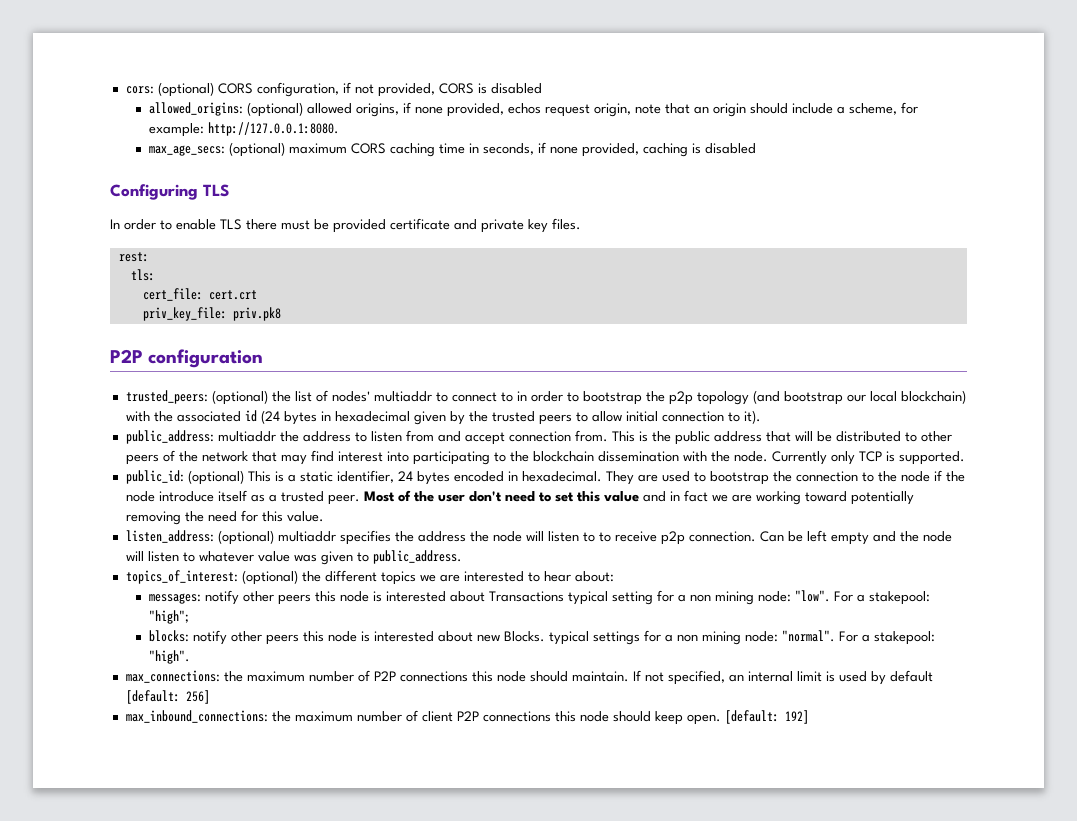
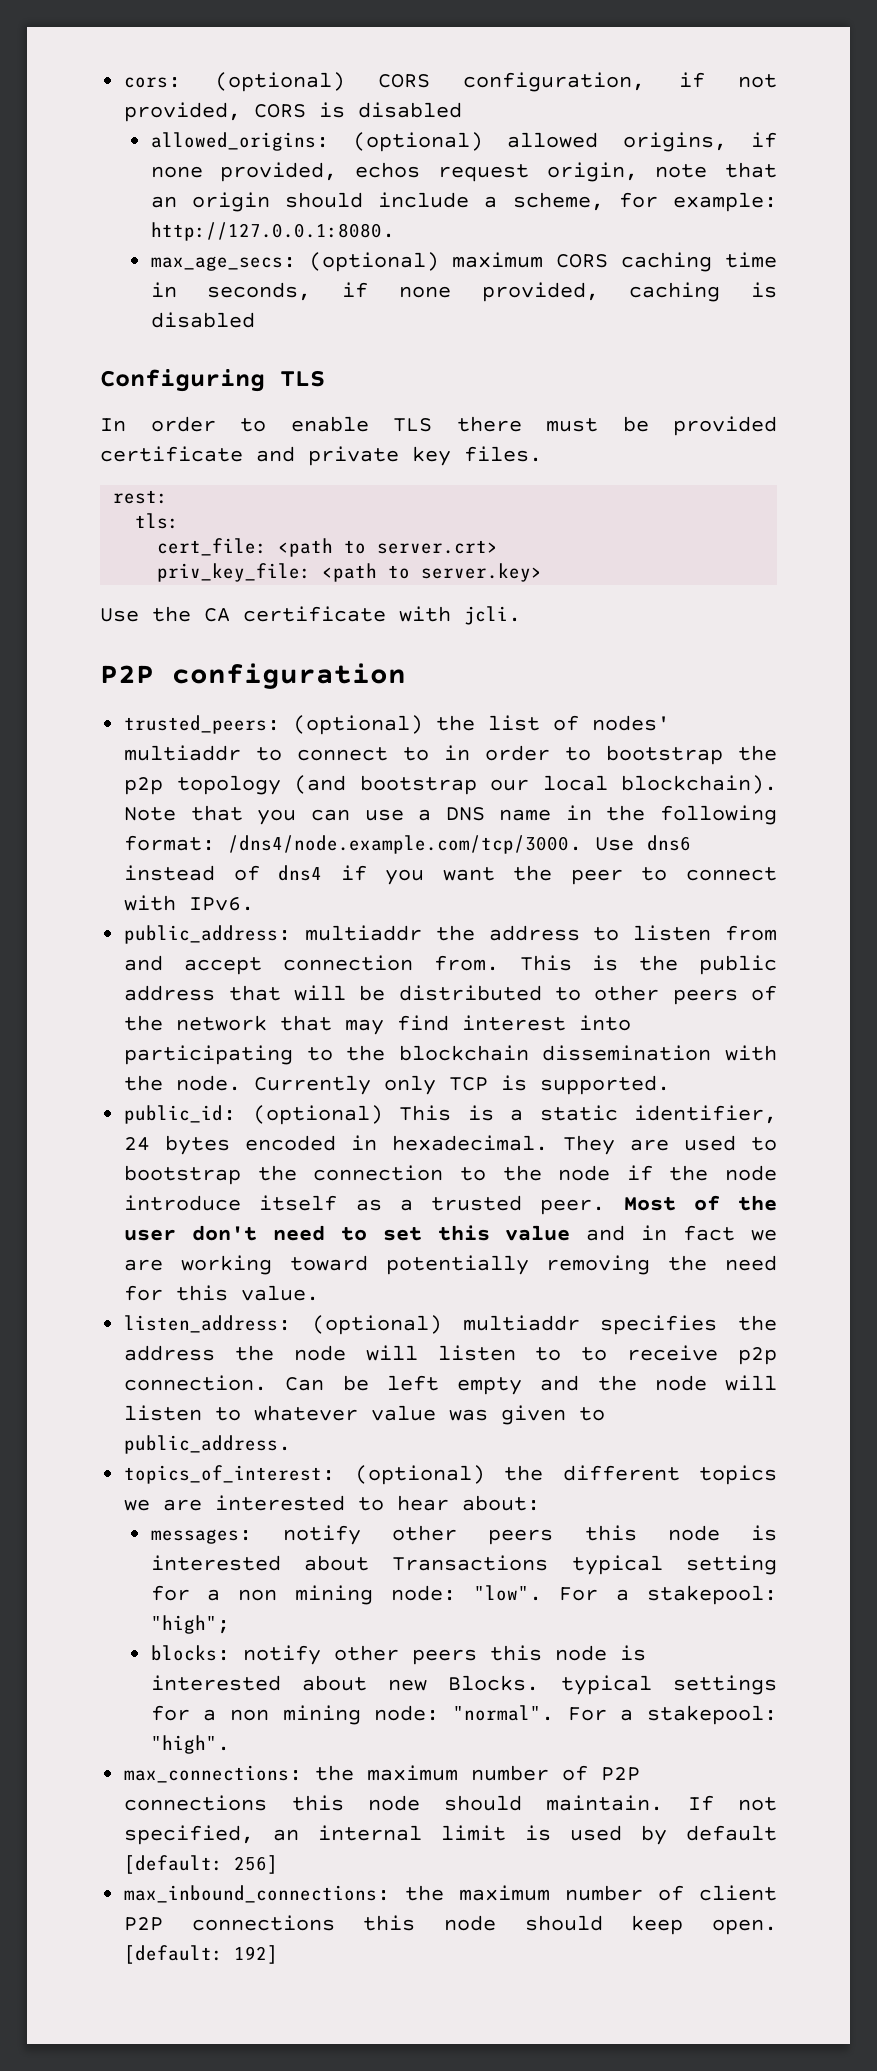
- cert_file: cert.crt
- priv_key_file: priv.pk8
+ cert_file: <path to server.crt>
+ priv_key_file: <path to server.key>
+ Use the CA certificate with jcli.
- trusted_peers: (optional) the list of nodes' multiaddr to connect to in order to bootstrap the p2p topology (and bootstrap our local blockchain) with the associated id (24 bytes in hexadecimal given by the trusted peers to allow initial connection to it).
+ trusted_peers: (optional) the list of nodes' multiaddr to connect to in order to bootstrap the p2p topology (and bootstrap our local blockchain). Note that you can use a DNS name in the following format: /dns4/node.example.com/tcp/3000. Use dns6 instead of dns4 if you want the peer to connect with IPv6.

